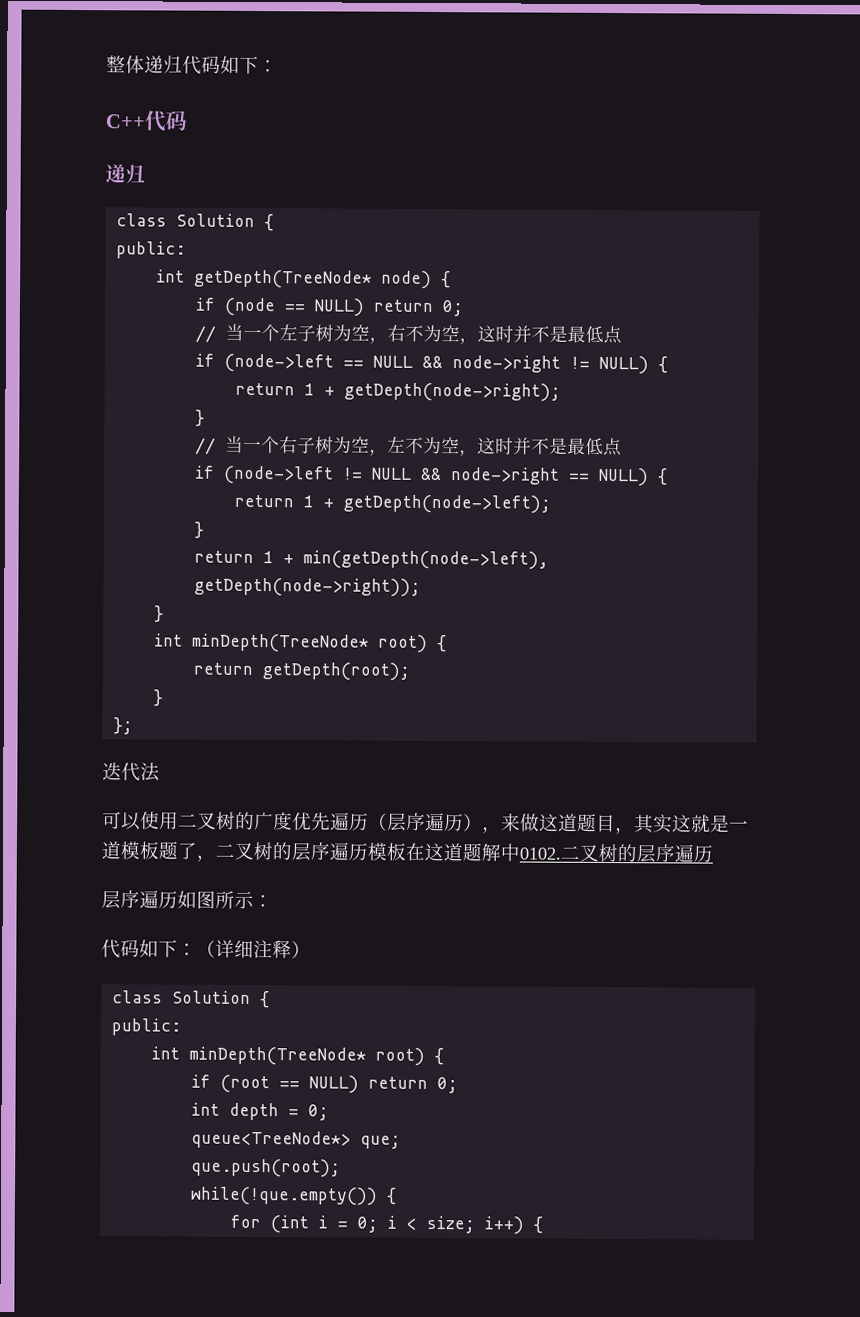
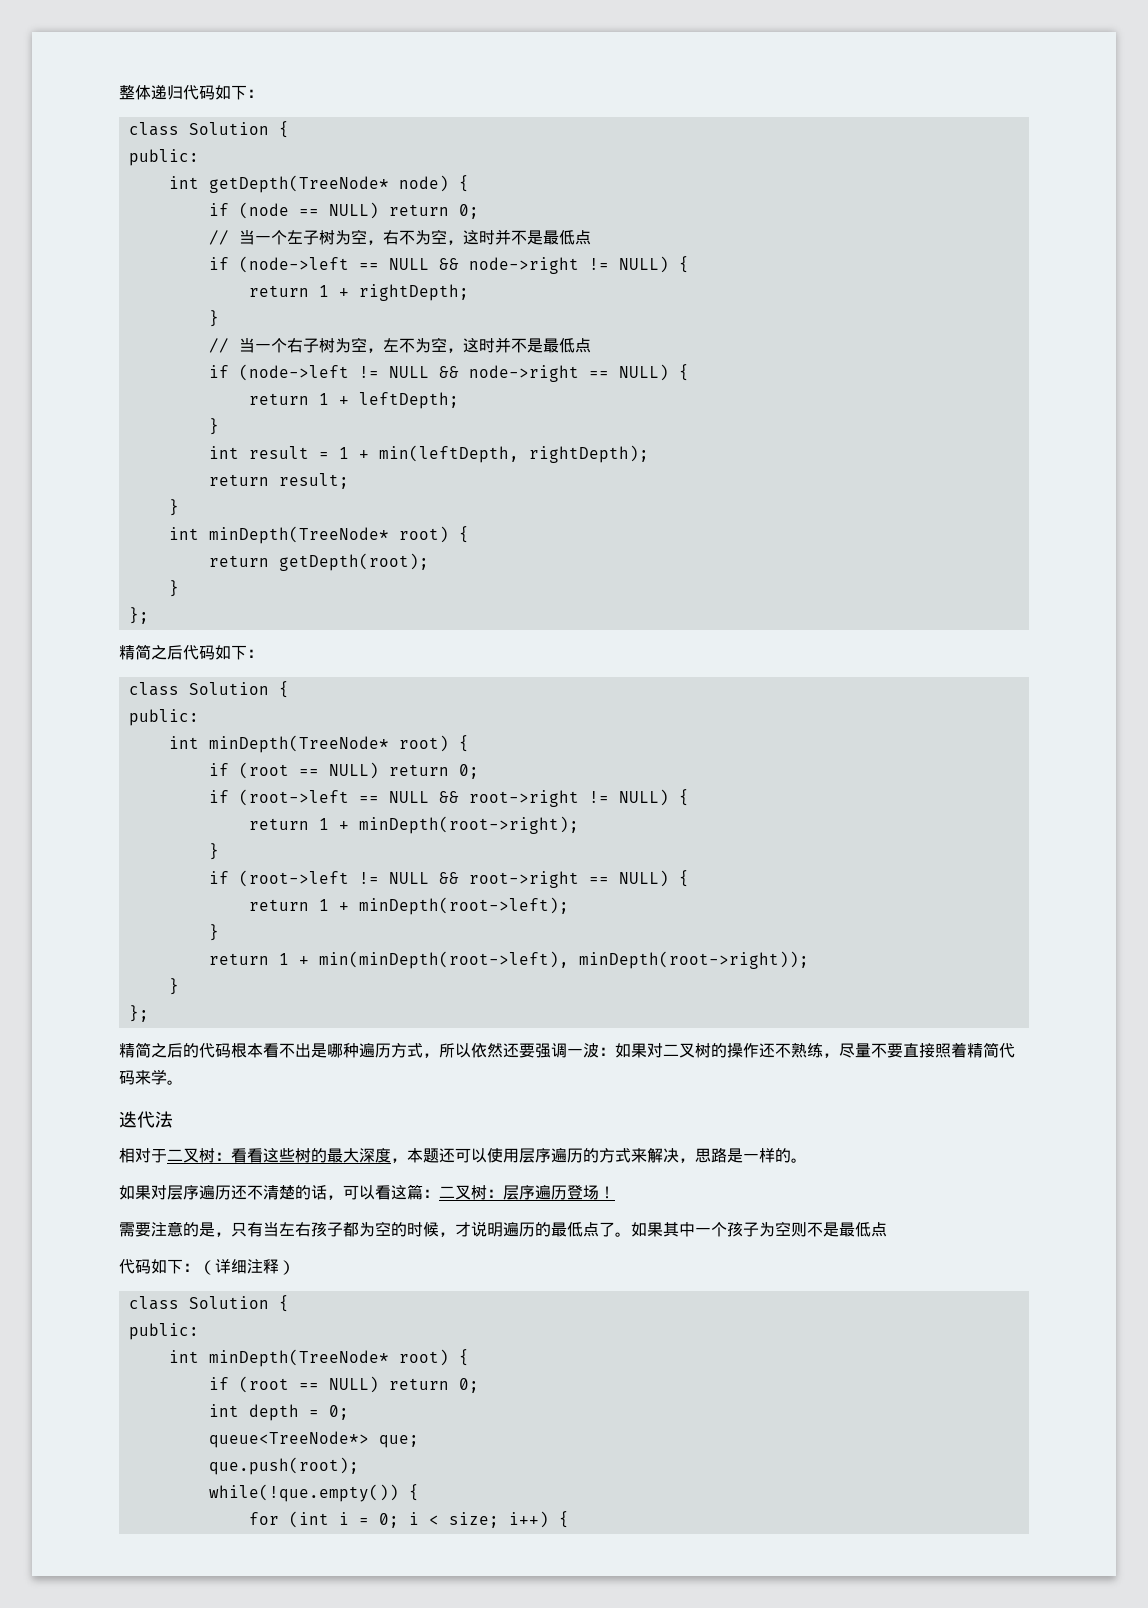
- C++代码
- 递归
- return 1 + getDepth(node->right);
+ return 1 + rightDepth;
- return 1 + getDepth(node->left);
+ return 1 + leftDepth;
  }
- return 1 + min(getDepth(node->left), getDepth(node->right));
+ int result = 1 + min(leftDepth, rightDepth);
+ return result;
+ 精简之后代码如下：
+ class Solution {
+ public:
+ int minDepth(TreeNode* root) {
+ if (root == NULL) return 0;
+ if (root->left == NULL && root->right != NULL) {
+ return 1 + minDepth(root->right);
+ }
+ if (root->left != NULL && root->right == NULL) {
+ return 1 + minDepth(root->left);
+ }
+ return 1 + min(minDepth(root->left), minDepth(root->right));
+ }
+ };
+ 精简之后的代码根本看不出是哪种遍历方式，所以依然还要强调一波：如果对二叉树的操作还不熟练，尽量不要直接照着精简代码来学。
  迭代法
- 可以使用二叉树的广度优先遍历（层序遍历），来做这道题目，其实这就是一道模板题了，二叉树的层序遍历模板在这道题解中0102.二叉树的层序遍历
- 层序遍历如图所示：
+ 相对于二叉树：看看这些树的最大深度，本题还可以使用层序遍历的方式来解决，思路是一样的。
+ 如果对层序遍历还不清楚的话，可以看这篇：二叉树：层序遍历登场！
+ 需要注意的是，只有当左右孩子都为空的时候，才说明遍历的最低点了。如果其中一个孩子为空则不是最低点

